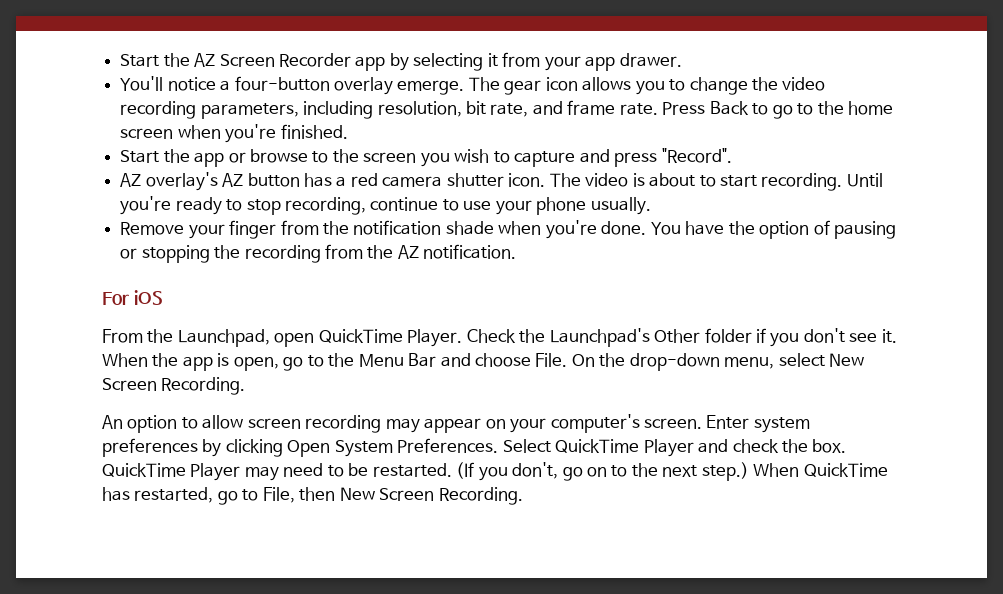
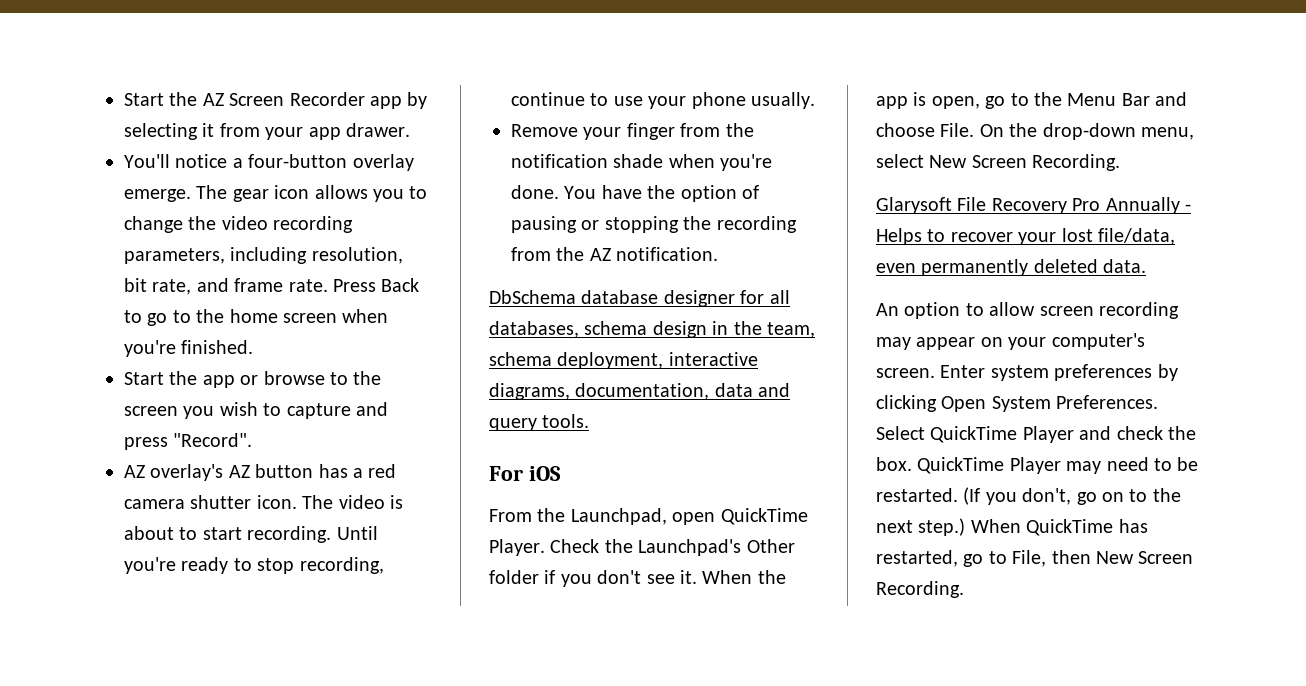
+ DbSchema database designer for all databases, schema design in the team, schema deployment, interactive diagrams, documentation, data and query tools.
+ Glarysoft File Recovery Pro Annually - Helps to recover your lost file/data, even permanently deleted data.

